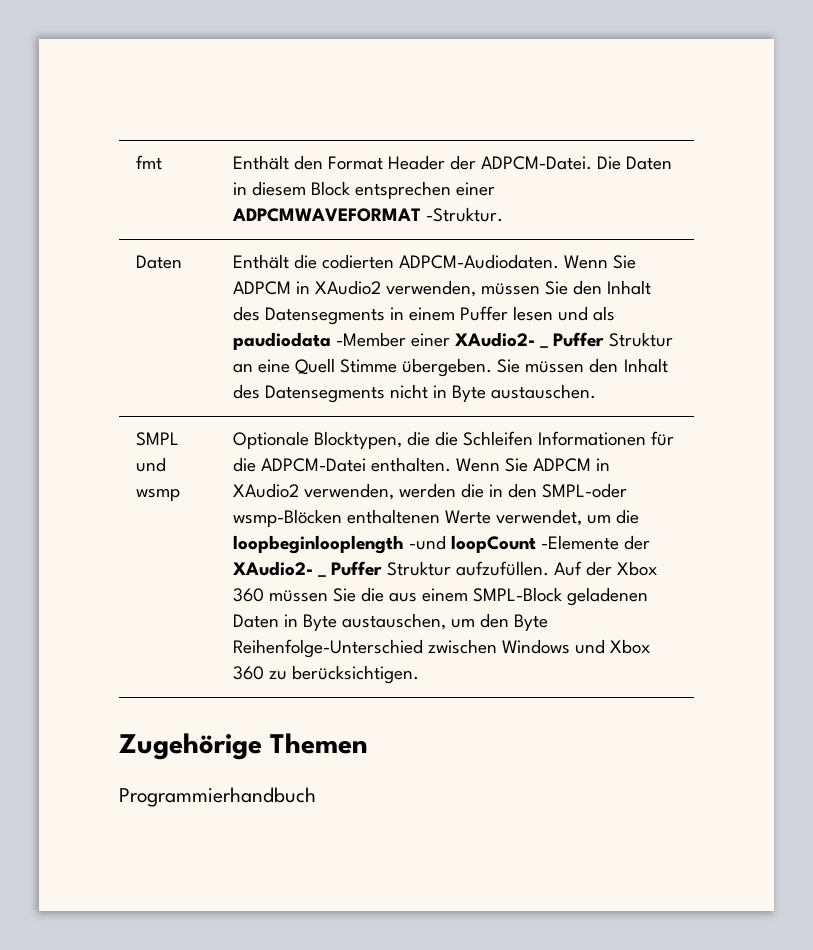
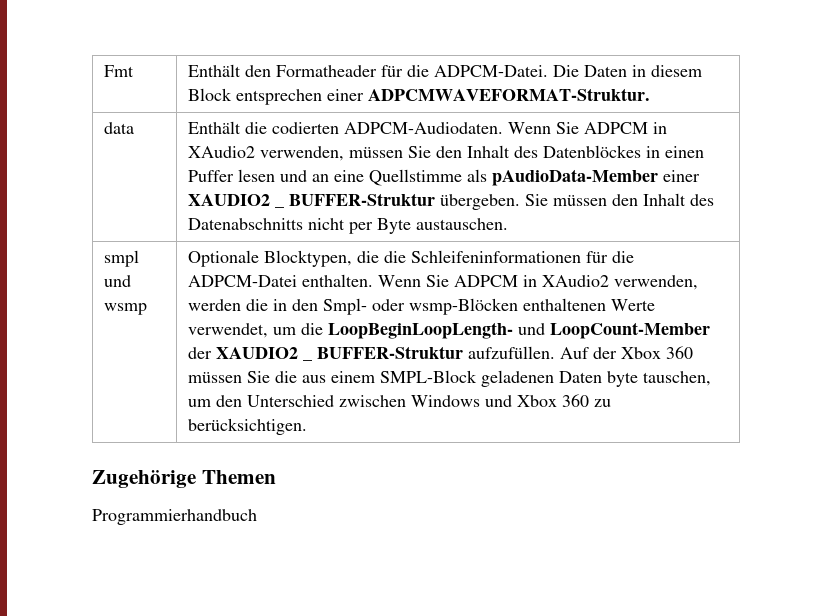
- fmt | Enthält den Format Header der ADPCM-Datei. Die Daten in diesem Block entsprechen einer ADPCMWAVEFORMAT -Struktur.
- Daten
+ Fmt | Enthält den Formatheader für die ADPCM-Datei. Die Daten in diesem Block entsprechen einer ADPCMWAVEFORMAT-Struktur.
+ data
- Wenn Sie ADPCM in XAudio2 verwenden, müssen Sie den Inhalt des Datensegments in einem Puffer lesen und als paudiodata -Member einer XAudio2- _ Puffer Struktur an eine Quell Stimme übergeben.
+ Wenn Sie ADPCM in XAudio2 verwenden, müssen Sie den Inhalt des Datenblöckes in einen Puffer lesen und an eine Quellstimme als pAudioData-Member einer XAUDIO2 _ BUFFER-Struktur übergeben.
- Sie müssen den Inhalt des Datensegments nicht in Byte austauschen.
+ Sie müssen den Inhalt des Datenabschnitts nicht per Byte austauschen.
- SMPL und wsmp
+ smpl und wsmp
- Optionale Blocktypen, die die Schleifen Informationen für die ADPCM-Datei enthalten.
+ Optionale Blocktypen, die die Schleifeninformationen für die ADPCM-Datei enthalten.
- Wenn Sie ADPCM in XAudio2 verwenden, werden die in den SMPL-oder wsmp-Blöcken enthaltenen Werte verwendet, um die loopbeginlooplength -und loopCount -Elemente der XAudio2- _ Puffer Struktur aufzufüllen.
+ Wenn Sie ADPCM in XAudio2 verwenden, werden die in den Smpl- oder wsmp-Blöcken enthaltenen Werte verwendet, um die LoopBeginLoopLength- und LoopCount-Member der XAUDIO2 _ BUFFER-Struktur aufzufüllen.
- Auf der Xbox 360 müssen Sie die aus einem SMPL-Block geladenen Daten in Byte austauschen, um den Byte Reihenfolge-Unterschied zwischen Windows und Xbox 360 zu berücksichtigen.
+ Auf der Xbox 360 müssen Sie die aus einem SMPL-Block geladenen Daten byte tauschen, um den Unterschied zwischen Windows und Xbox 360 zu berücksichtigen.

